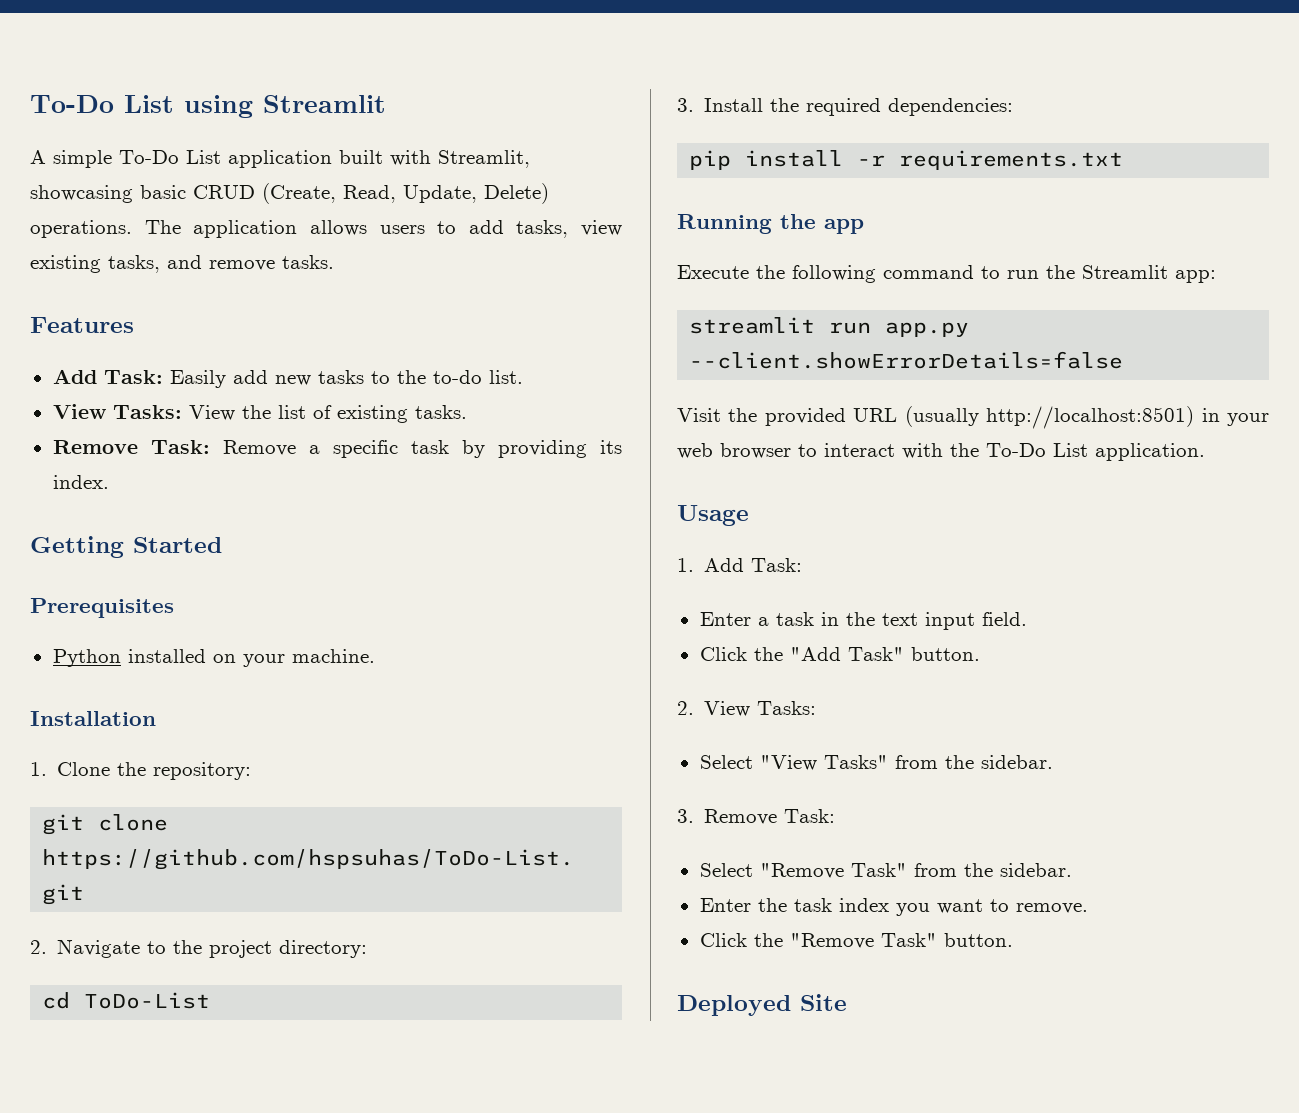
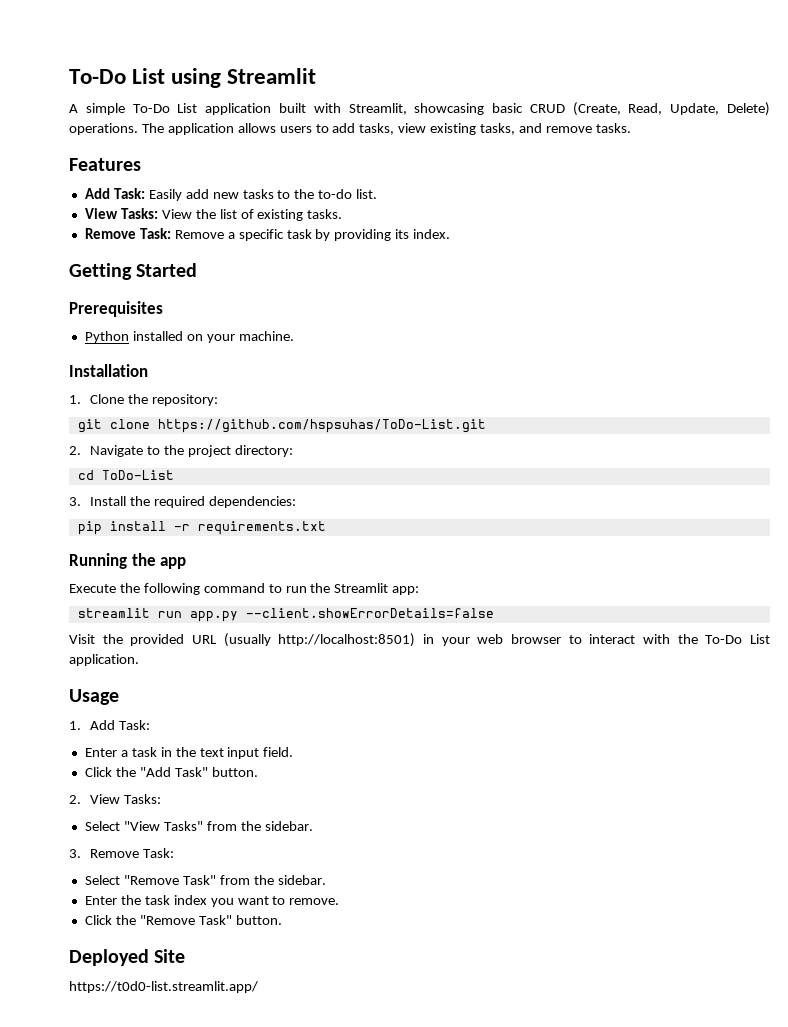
+ https://t0d0-list.streamlit.app/

